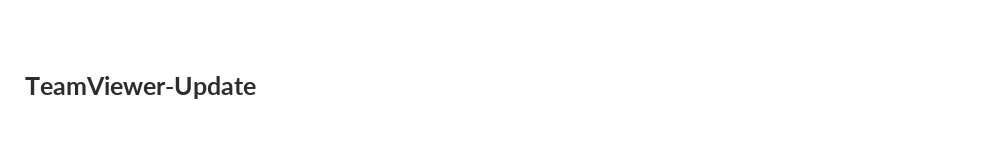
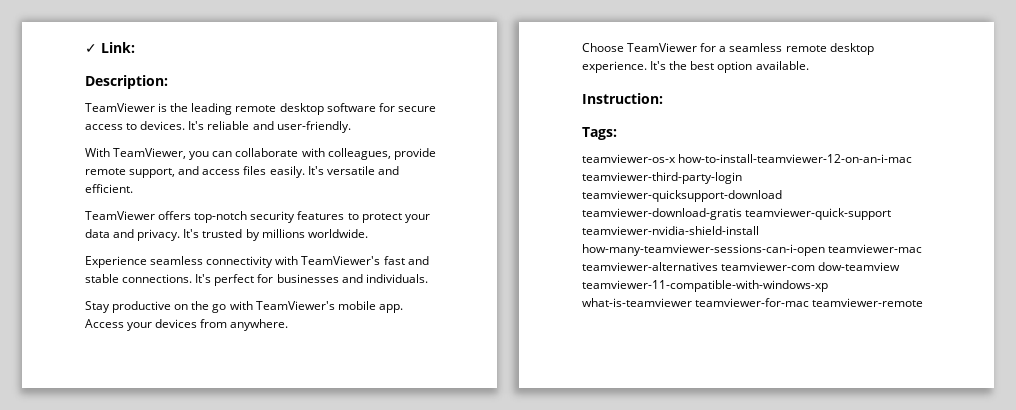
- TeamViewer-Update
+ ✓ Link:
+ Description:
+ TeamViewer is the leading remote desktop software for secure access to devices. It's reliable and user-friendly.
+ With TeamViewer, you can collaborate with colleagues, provide remote support, and access files easily. It's versatile and efficient.
+ TeamViewer offers top-notch security features to protect your data and privacy. It's trusted by millions worldwide.
+ Experience seamless connectivity with TeamViewer's fast and stable connections. It's perfect for businesses and individuals.
+ Stay productive on the go with TeamViewer's mobile app. Access your devices from anywhere.
+ Choose TeamViewer for a seamless remote desktop experience. It's the best option available.
+ Instruction:
+ Tags:
+ teamviewer-os-x how-to-install-teamviewer-12-on-an-i-mac teamviewer-third-party-login teamviewer-quicksupport-download teamviewer-download-gratis teamviewer-quick-support teamviewer-nvidia-shield-install how-many-teamviewer-sessions-can-i-open teamviewer-mac teamviewer-alternatives teamviewer-com dow-teamview teamviewer-11-compatible-with-windows-xp what-is-teamviewer teamviewer-for-mac teamviewer-remote

